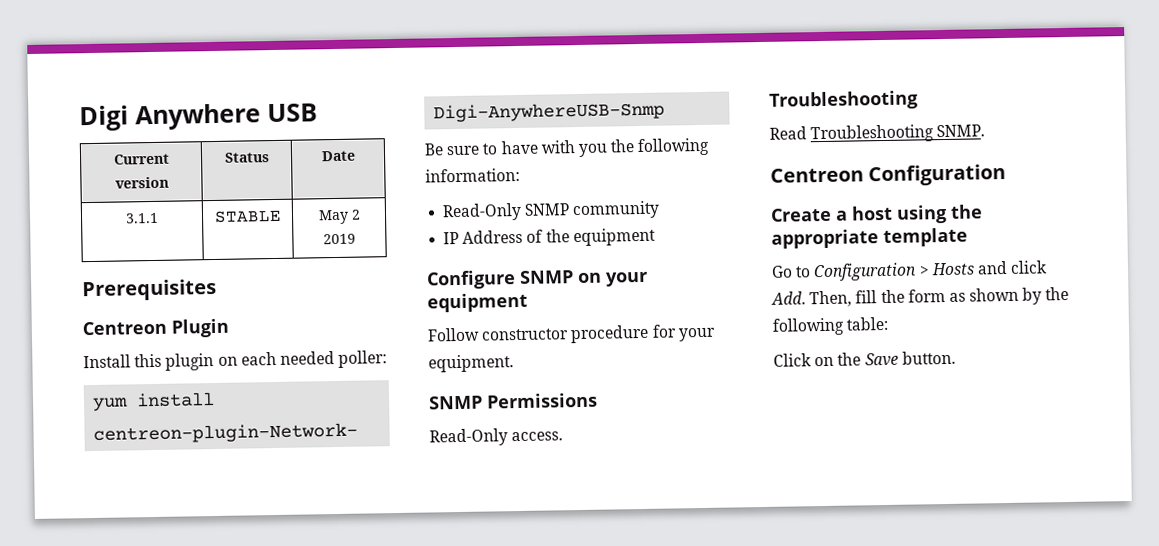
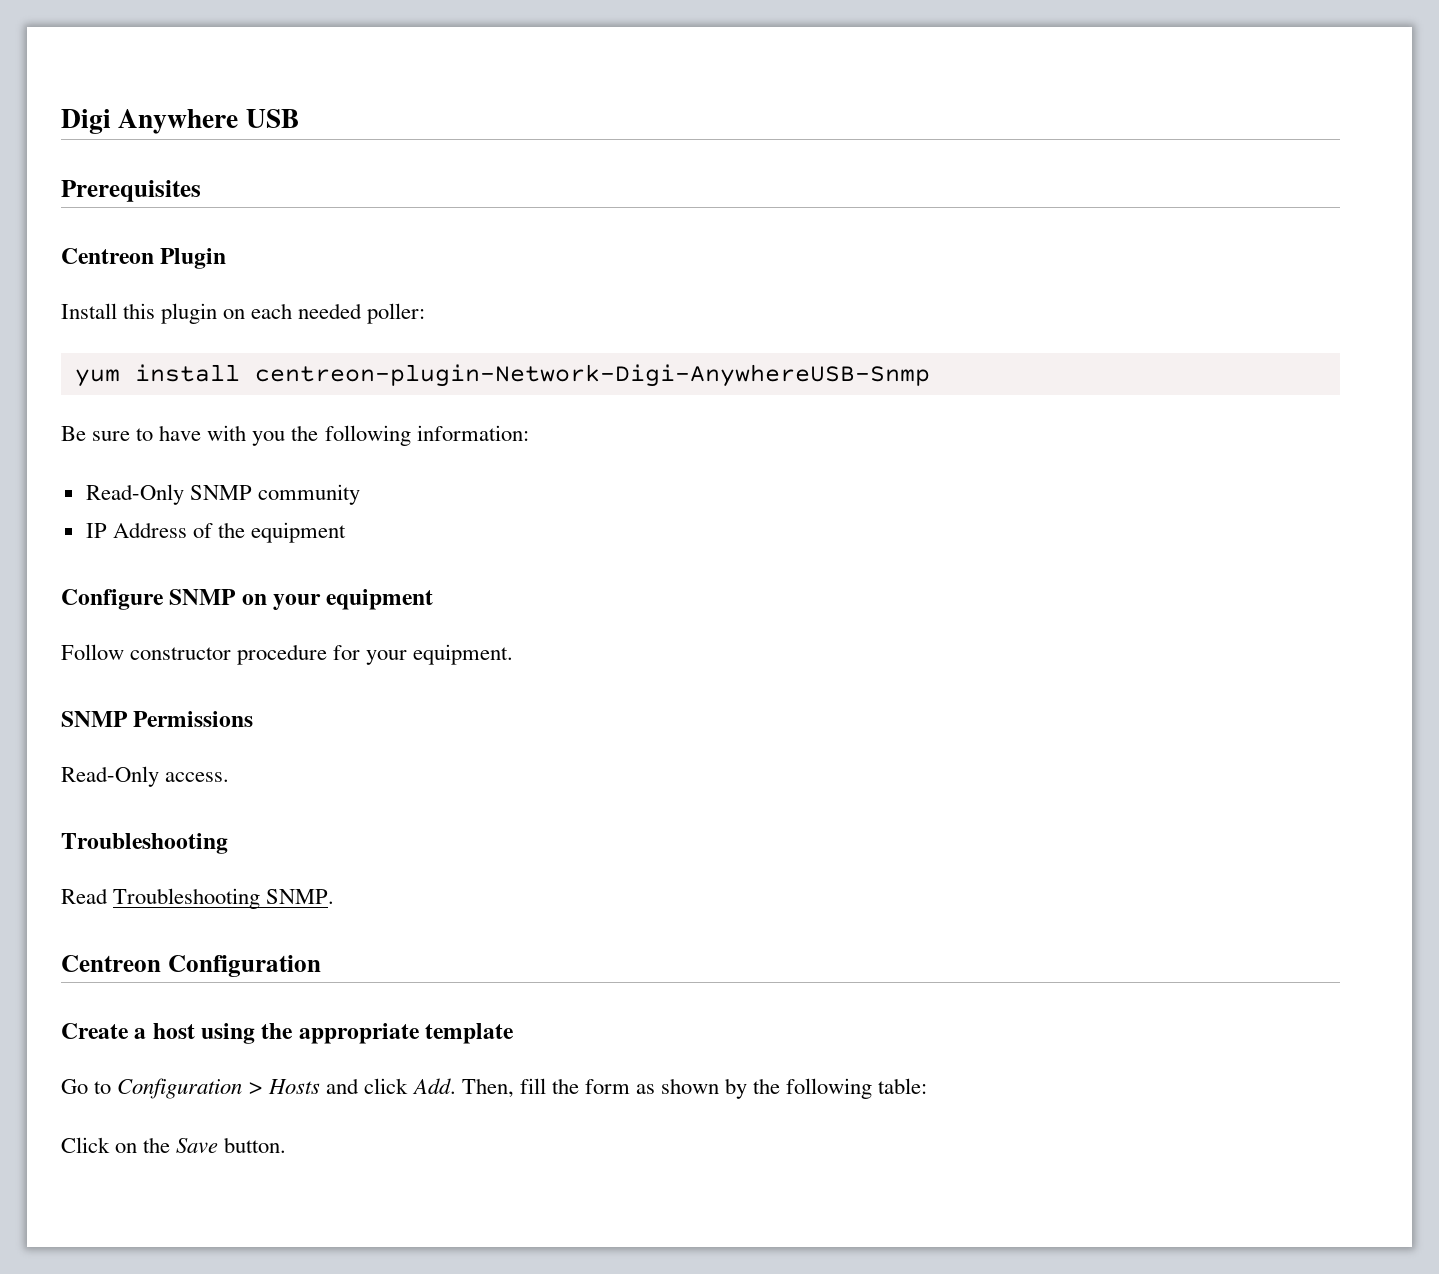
- Current version | Status | Date
- 3.1.1 | STABLE | May 2 2019

